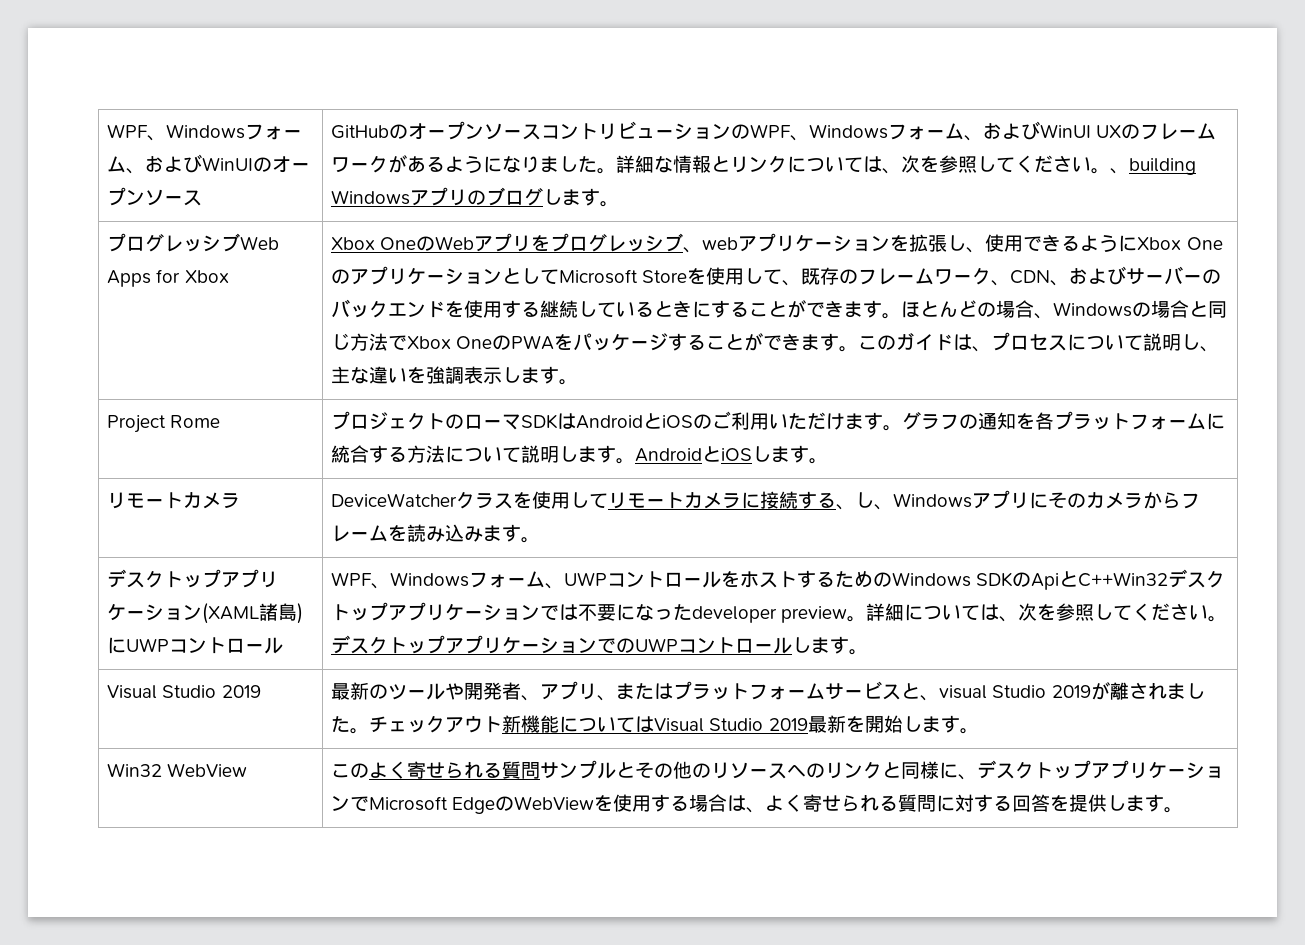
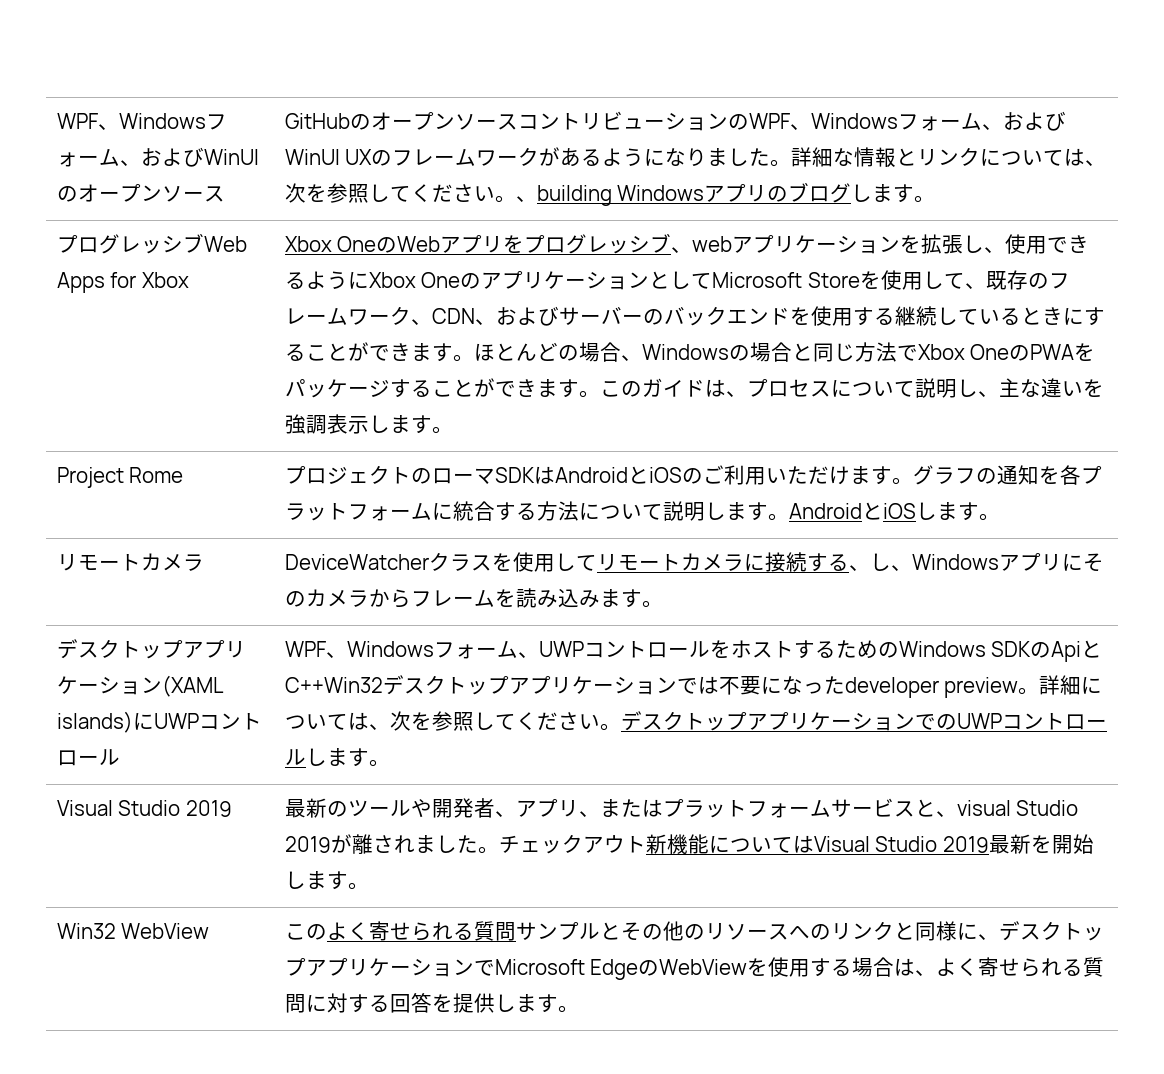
- デスクトップアプリケーション(XAML諸島)にUWPコントロール
+ デスクトップアプリケーション(XAML islands)にUWPコントロール

